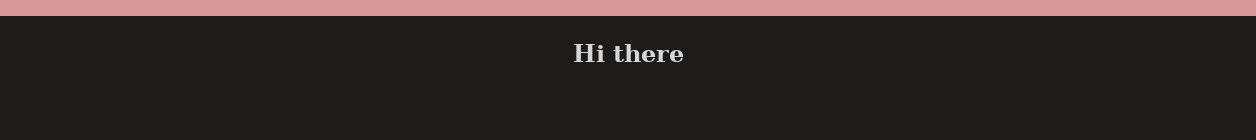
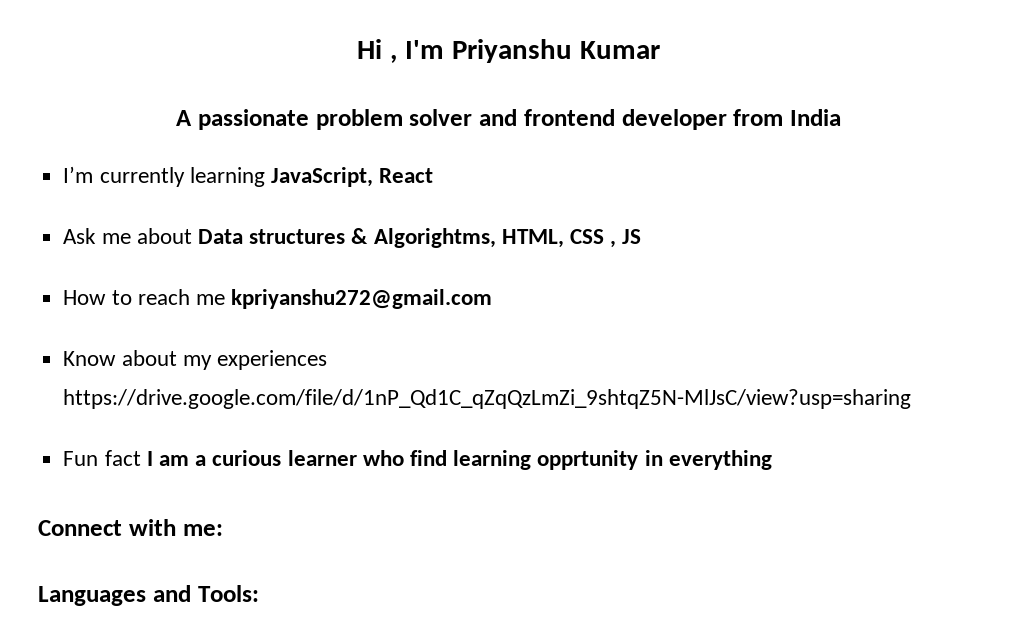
- Hi there
+ Hi , I'm Priyanshu Kumar
+ A passionate problem solver and frontend developer from India
+ I’m currently learning JavaScript, React
+ Ask me about Data structures & Algorightms, HTML, CSS , JS
+ How to reach me kpriyanshu272@gmail.com
+ Know about my experiences https://drive.google.com/file/d/1nP_Qd1C_qZqQzLmZi_9shtqZ5N-MlJsC/view?usp=sharing
+ Fun fact I am a curious learner who find learning opprtunity in everything
+ Connect with me:
+ Languages and Tools:

